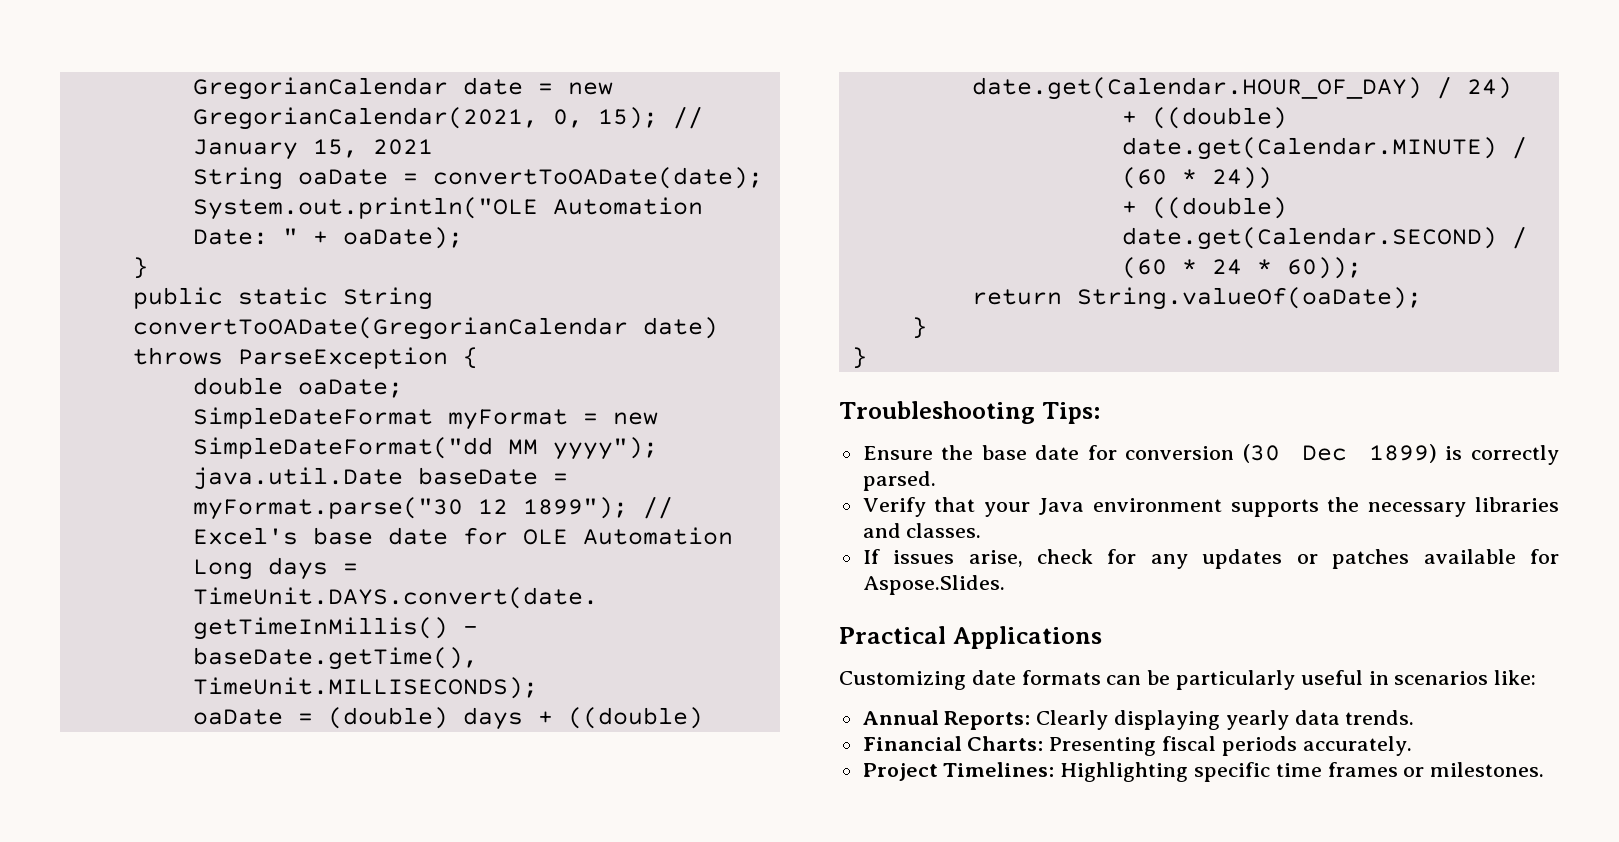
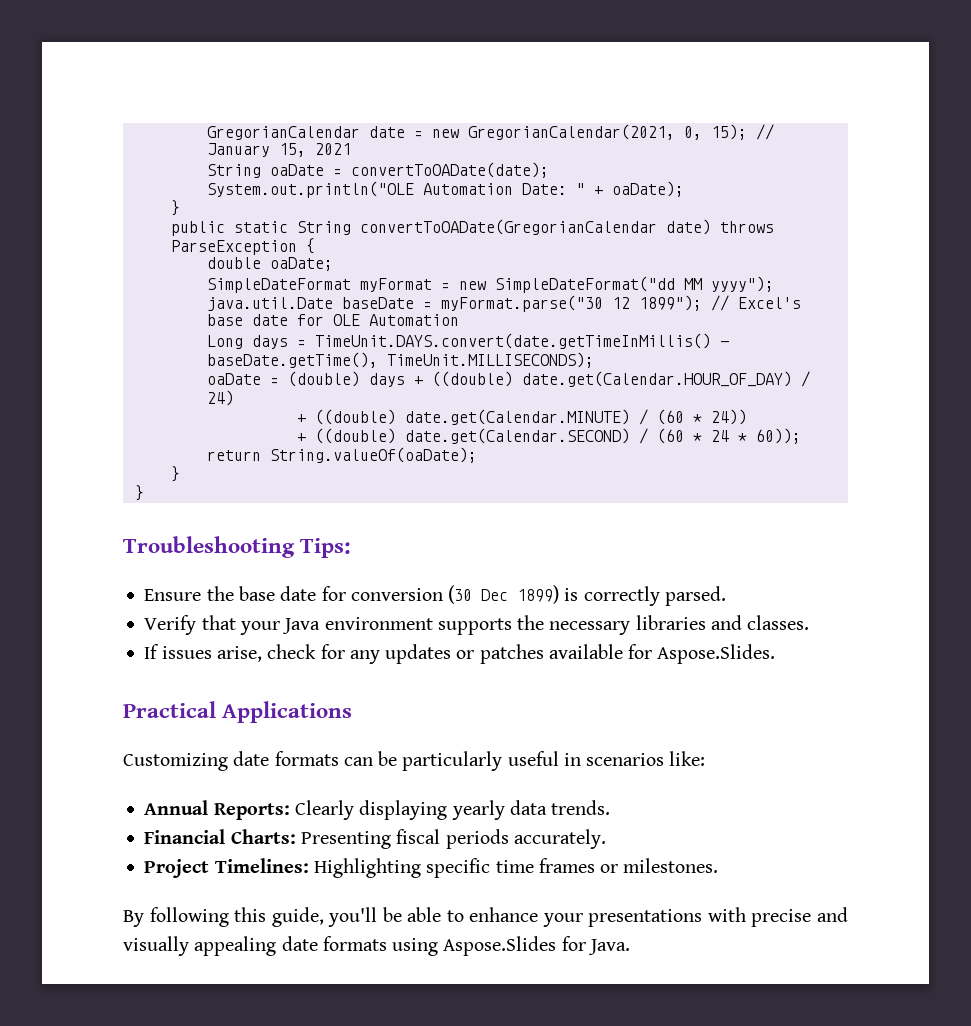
+ By following this guide, you'll be able to enhance your presentations with precise and visually appealing date formats using Aspose.Slides for Java.

